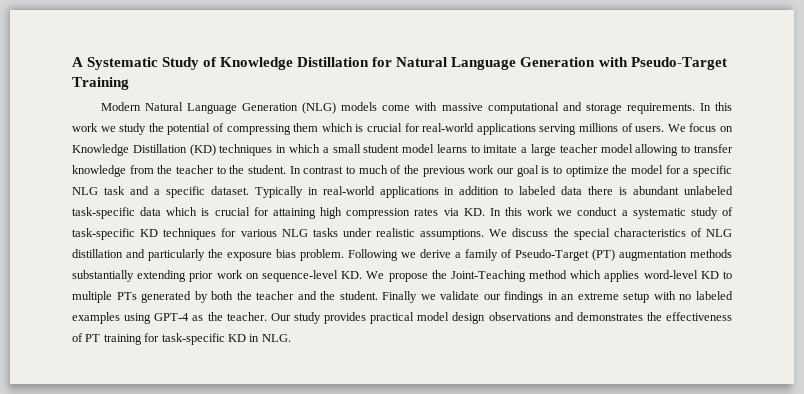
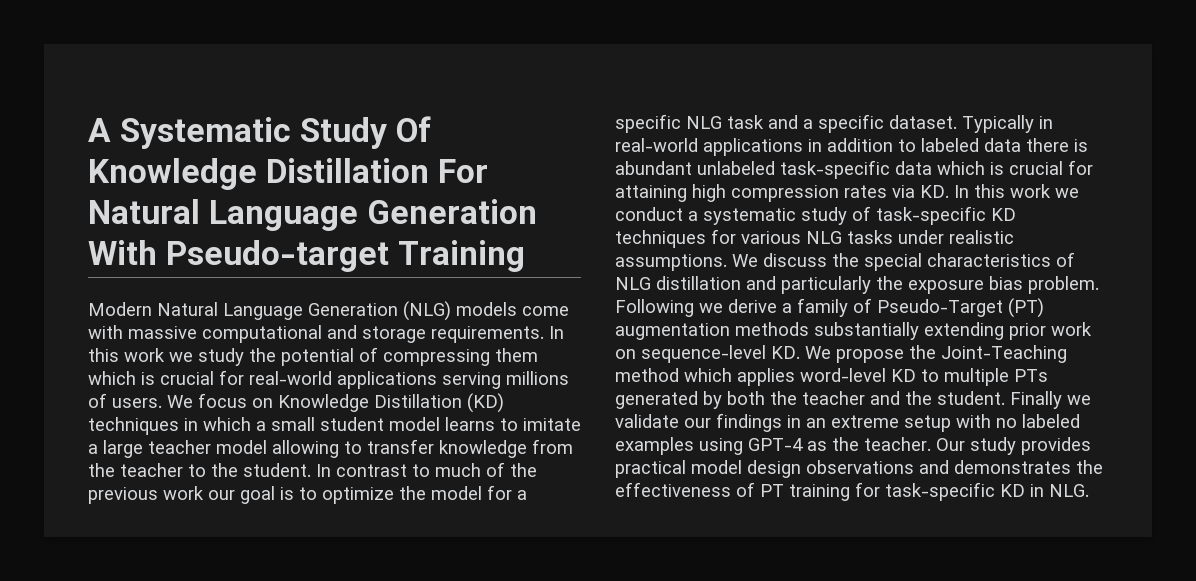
- A Systematic Study of Knowledge Distillation for Natural Language Generation with Pseudo-Target Training
+ A Systematic Study Of Knowledge Distillation For Natural Language Generation With Pseudo-target Training

